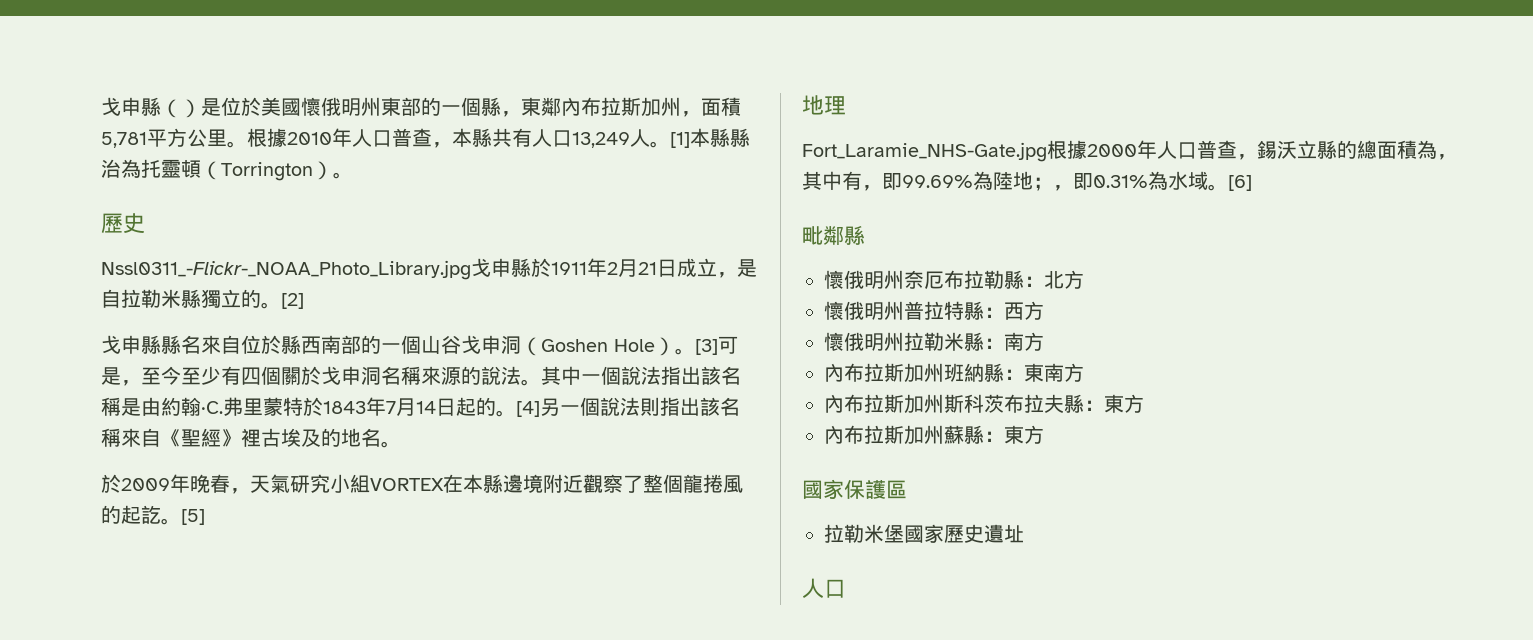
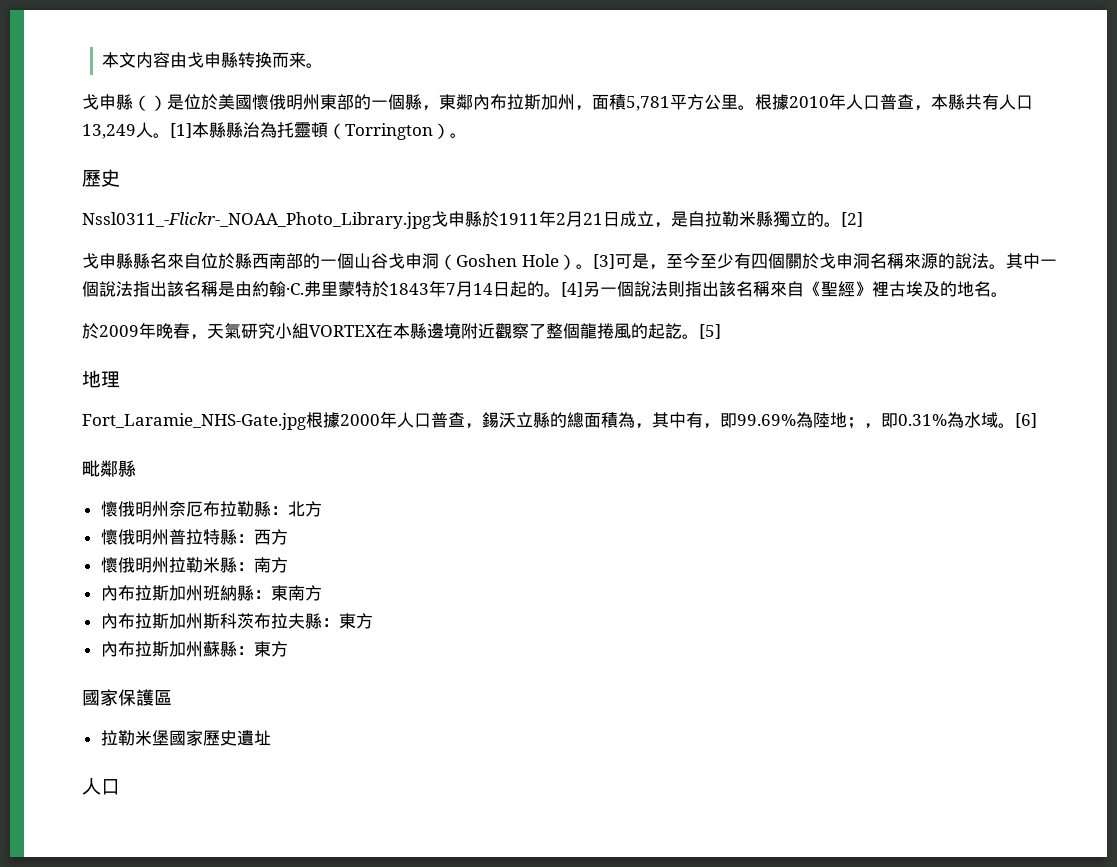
+ 本文内容由戈申縣转换而来。

